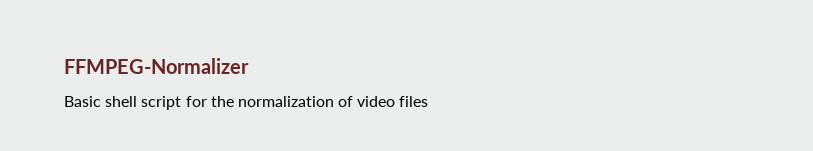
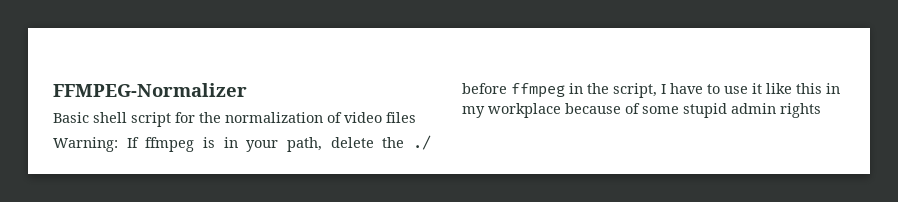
+ Warning: If ffmpeg is in your path, delete the ./ before ffmpeg in the script, I have to use it like this in my workplace because of some stupid admin rights

